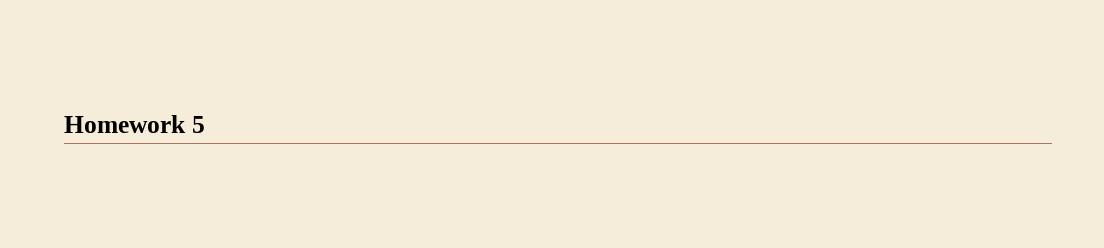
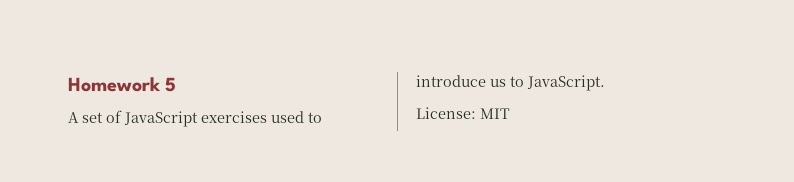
+ A set of JavaScript exercises used to introduce us to JavaScript.
+ License: MIT

